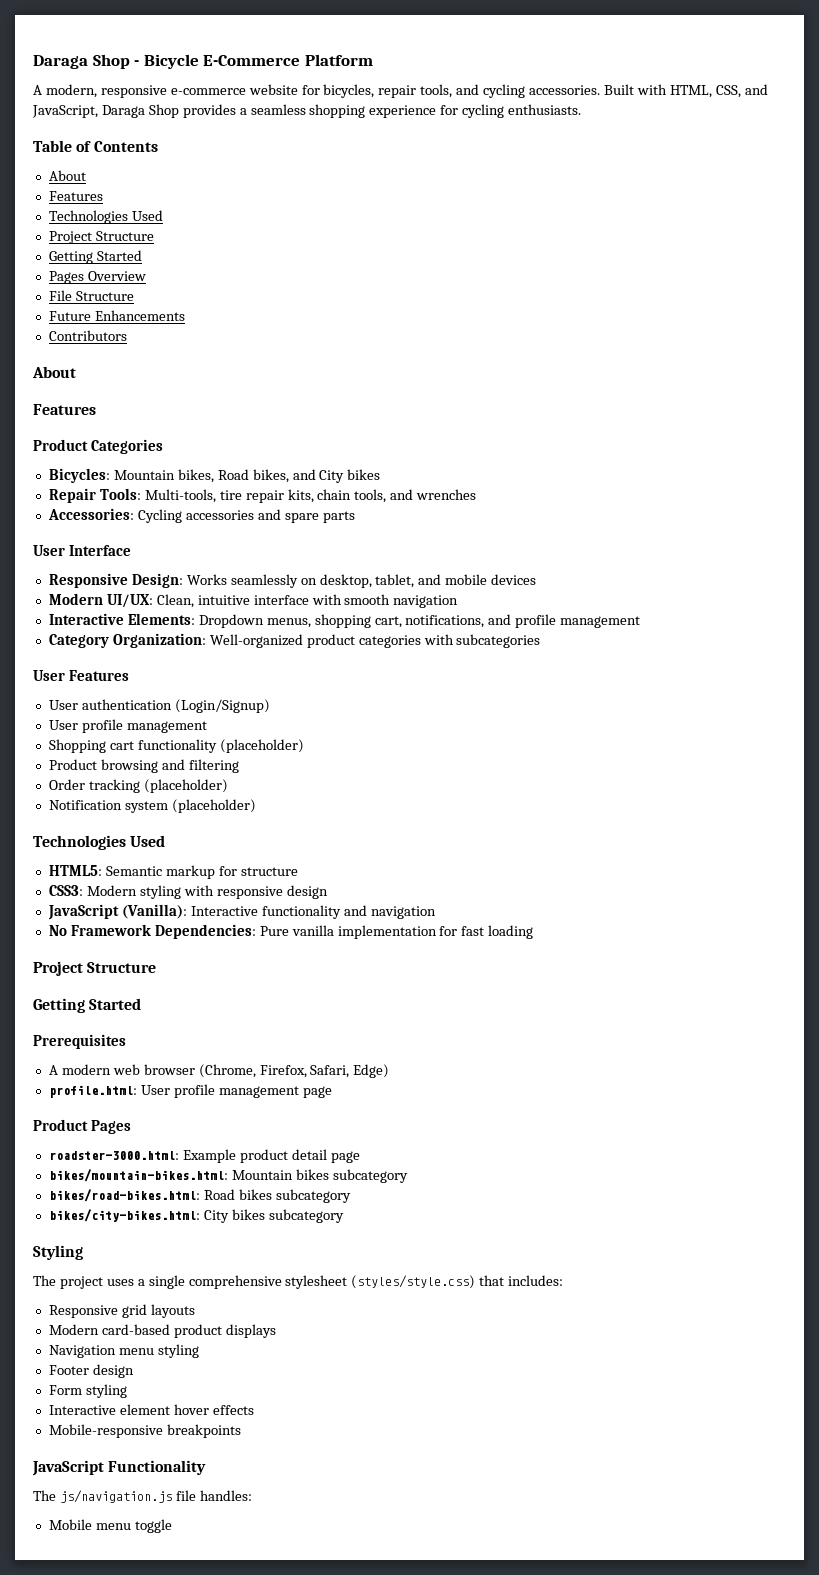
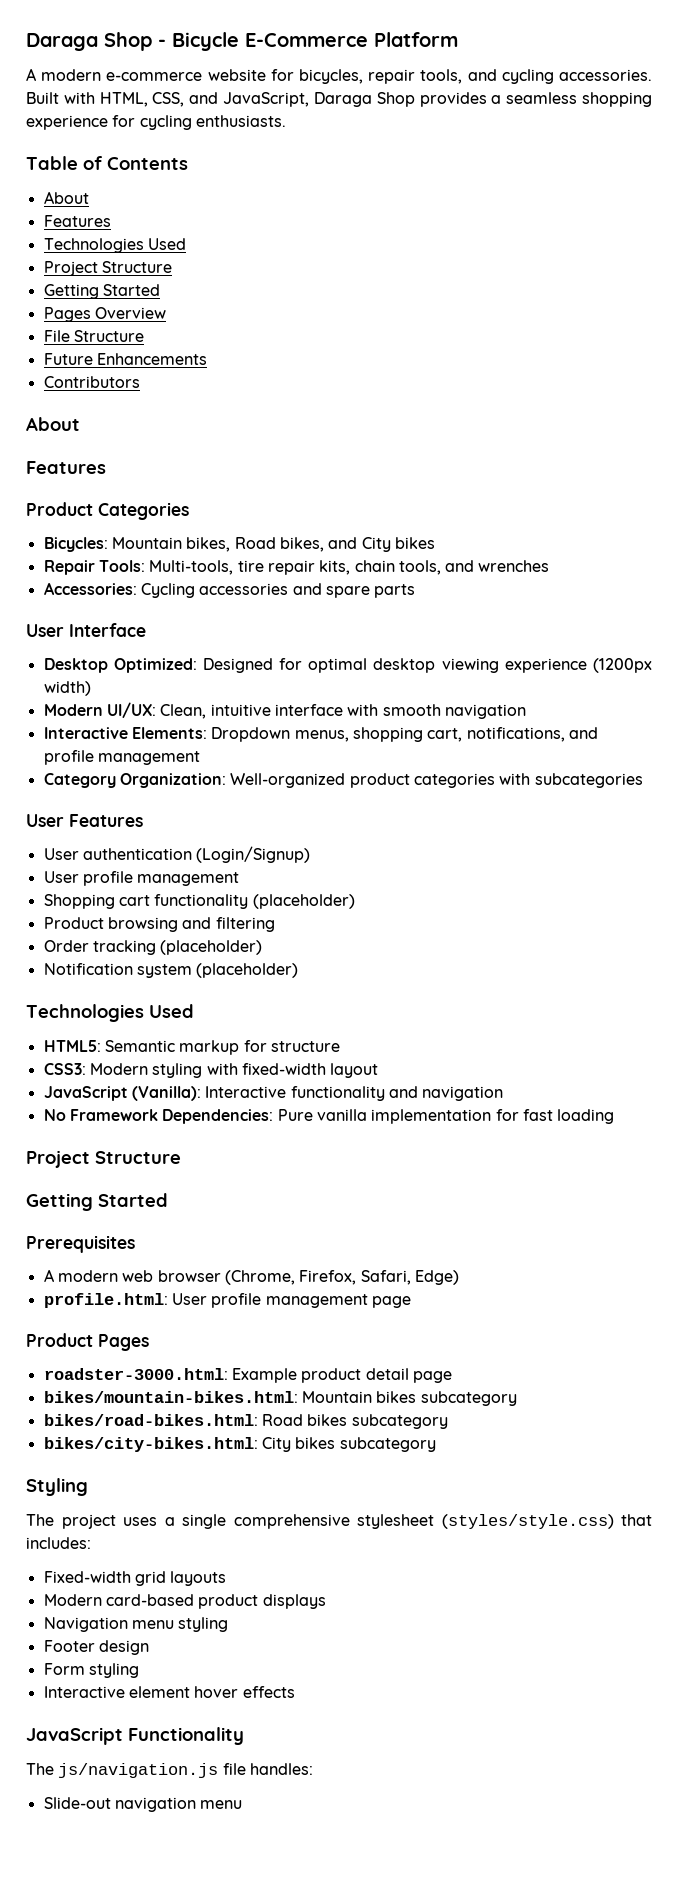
- A modern, responsive e-commerce website for bicycles, repair tools, and cycling accessories.
+ A modern e-commerce website for bicycles, repair tools, and cycling accessories.
- Responsive Design: Works seamlessly on desktop, tablet, and mobile devices
+ Desktop Optimized: Designed for optimal desktop viewing experience (1200px width)
- CSS3: Modern styling with responsive design
+ CSS3: Modern styling with fixed-width layout
- Responsive grid layouts
+ Fixed-width grid layouts
- Mobile-responsive breakpoints
- Mobile menu toggle
+ Slide-out navigation menu

